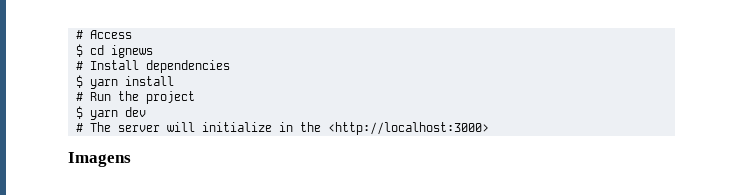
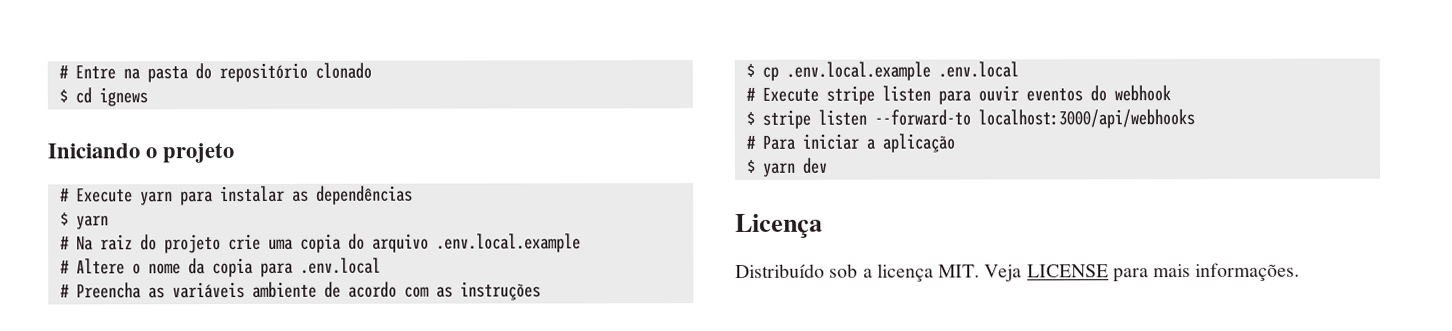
- # Access
+ # Entre na pasta do repositório clonado
  $ cd ignews
- # Install dependencies
- $ yarn install
- # Run the project
+ Iniciando o projeto
+ # Execute yarn para instalar as dependências
+ $ yarn
+ # Na raiz do projeto crie uma copia do arquivo .env.local.example
+ # Altere o nome da copia para .env.local
+ # Preencha as variáveis ambiente de acordo com as instruções
+ $ cp .env.local.example .env.local
+ # Execute stripe listen para ouvir eventos do webhook
+ $ stripe listen --forward-to localhost:3000/api/webhooks
+ # Para iniciar a aplicação
  $ yarn dev
- # The server will initialize in the <http://localhost:3000>
- Imagens
+ Licença
+ Distribuído sob a licença MIT. Veja LICENSE para mais informações.

